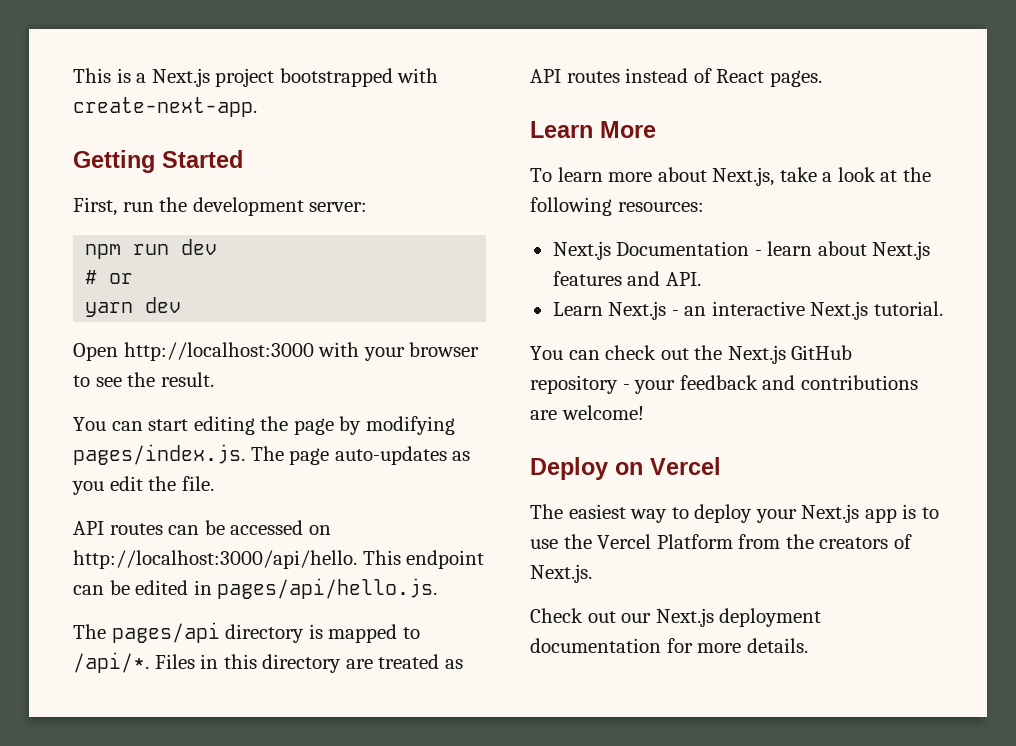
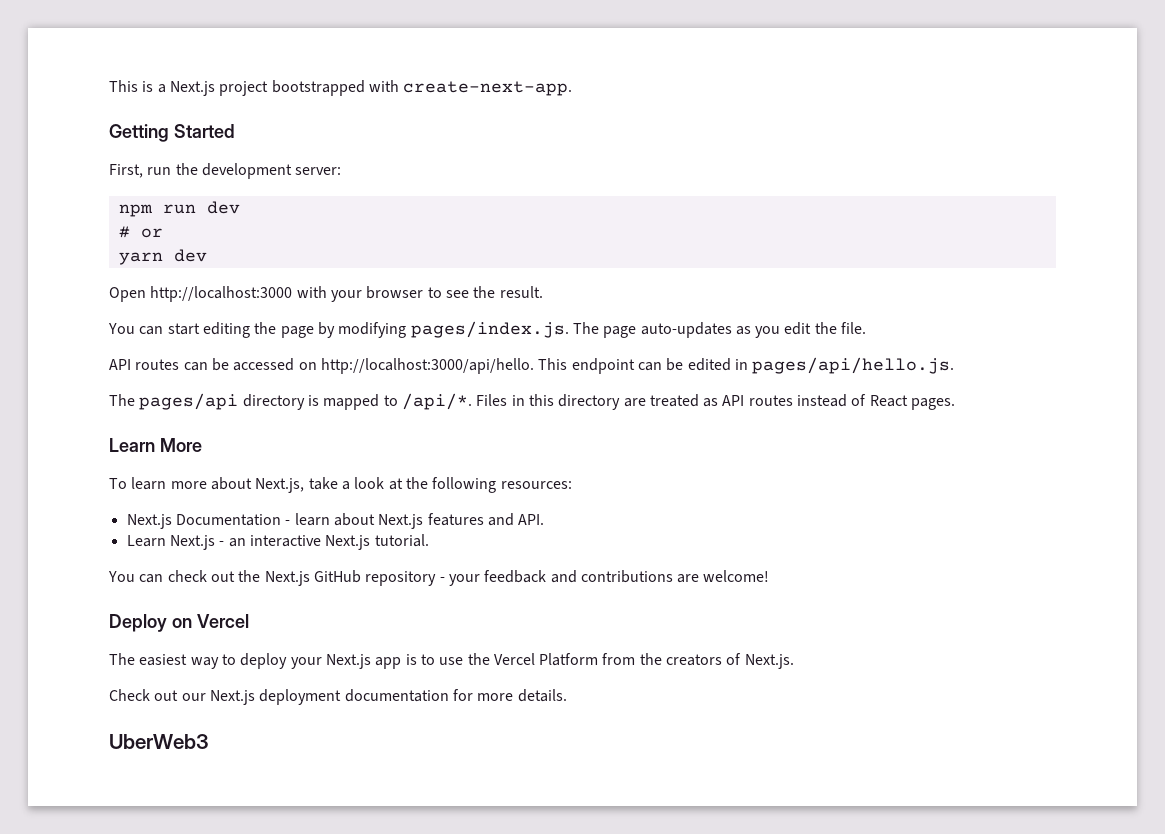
+ UberWeb3

